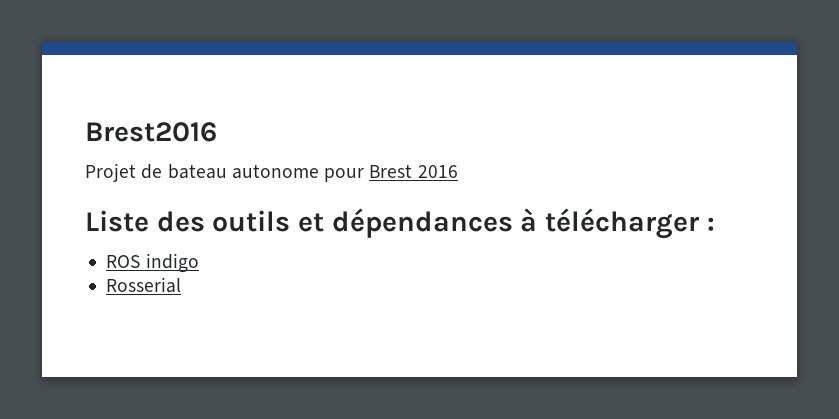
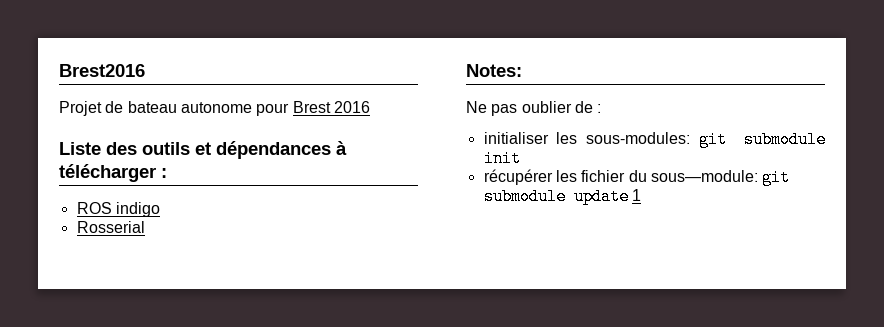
+ Notes:
+ Ne pas oublier de :
+ initialiser les sous-modules: git submodule init
+ récupérer les fichier du sous—module: git submodule update 1

